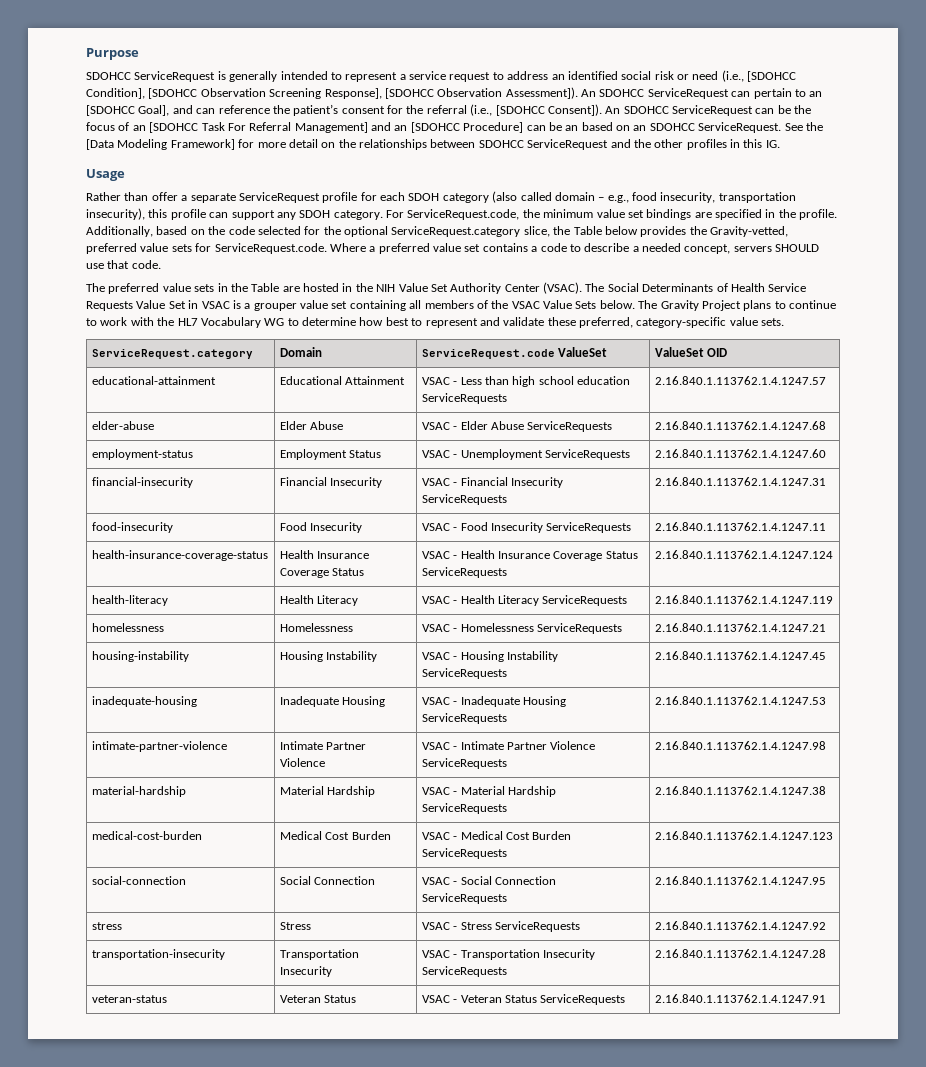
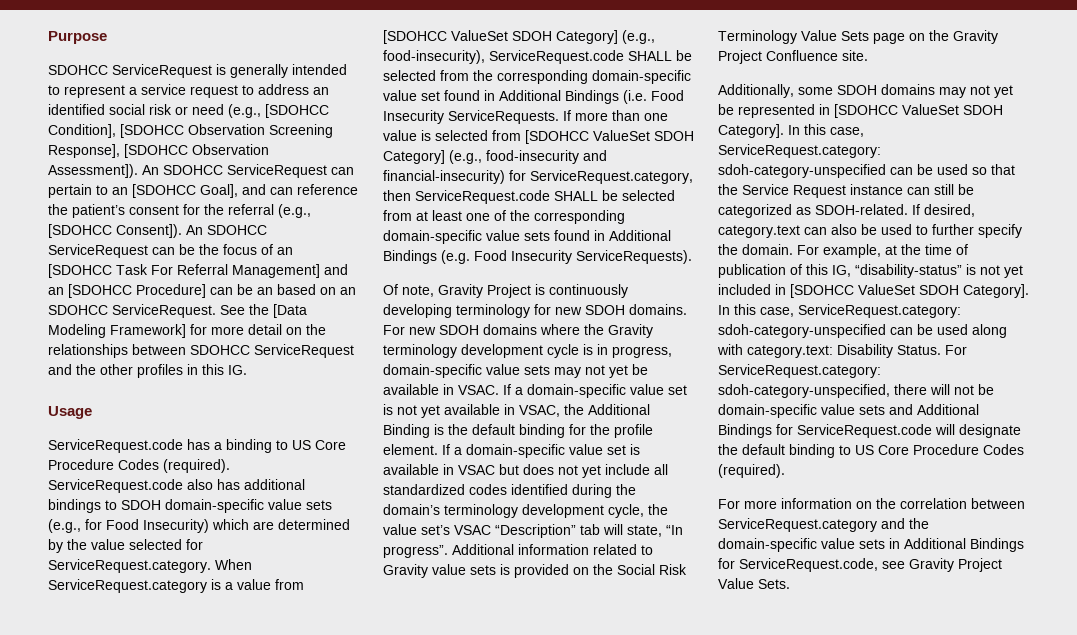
- SDOHCC ServiceRequest is generally intended to represent a service request to address an identified social risk or need (i.e., [SDOHCC Condition], [SDOHCC Observation Screening Response], [SDOHCC Observation Assessment]).
+ SDOHCC ServiceRequest is generally intended to represent a service request to address an identified social risk or need (e.g., [SDOHCC Condition], [SDOHCC Observation Screening Response], [SDOHCC Observation Assessment]).
- An SDOHCC ServiceRequest can pertain to an [SDOHCC Goal], and can reference the patient’s consent for the referral (i.e., [SDOHCC Consent]).
+ An SDOHCC ServiceRequest can pertain to an [SDOHCC Goal], and can reference the patient’s consent for the referral (e.g., [SDOHCC Consent]).
- Rather than offer a separate ServiceRequest profile for each SDOH category (also called domain – e.g., food insecurity, transportation insecurity), this profile can support any SDOH category. For ServiceRequest.code, the minimum value set bindings are specified in the profile. Additionally, based on the code selected for the optional ServiceRequest.category slice, the Table below provides the Gravity-vetted, preferred value sets for ServiceRequest.code. Where a preferred value set contains a code to describe a needed concept, servers SHOULD use that code.
- The preferred value sets in the Table are hosted in the NIH Value Set Authority Center (VSAC). The Social Determinants of Health Service Requests Value Set in VSAC is a grouper value set containing all members of the VSAC Value Sets below. The Gravity Project plans to continue to work with the HL7 Vocabulary WG to determine how best to represent and validate these preferred, category-specific value sets.
- ServiceRequest.category | Domain | ServiceRequest.code ValueSet | ValueSet OID
- educational-attainment | Educational Attainment | VSAC - Less than high school education ServiceRequests | 2.16.840.1.113762.1.4.1247.57
- elder-abuse | Elder Abuse | VSAC - Elder Abuse ServiceRequests | 2.16.840.1.113762.1.4.1247.68
- employment-status | Employment Status | VSAC - Unemployment ServiceRequests | 2.16.840.1.113762.1.4.1247.60
- financial-insecurity | Financial Insecurity | VSAC - Financial Insecurity ServiceRequests | 2.16.840.1.113762.1.4.1247.31
- food-insecurity | Food Insecurity | VSAC - Food Insecurity ServiceRequests | 2.16.840.1.113762.1.4.1247.11
- health-insurance-coverage-status | Health Insurance Coverage Status | VSAC - Health Insurance Coverage Status ServiceRequests | 2.16.840.1.113762.1.4.1247.124
- health-literacy | Health Literacy | VSAC - Health Literacy ServiceRequests | 2.16.840.1.113762.1.4.1247.119
- homelessness | Homelessness | VSAC - Homelessness ServiceRequests | 2.16.840.1.113762.1.4.1247.21
- housing-instability | Housing Instability | VSAC - Housing Instability ServiceRequests | 2.16.840.1.113762.1.4.1247.45
- inadequate-housing | Inadequate Housing | VSAC - Inadequate Housing ServiceRequests | 2.16.840.1.113762.1.4.1247.53
- intimate-partner-violence | Intimate Partner Violence | VSAC - Intimate Partner Violence ServiceRequests | 2.16.840.1.113762.1.4.1247.98
- material-hardship | Material Hardship | VSAC - Material Hardship ServiceRequests | 2.16.840.1.113762.1.4.1247.38
- medical-cost-burden | Medical Cost Burden | VSAC - Medical Cost Burden ServiceRequests | 2.16.840.1.113762.1.4.1247.123
- social-connection | Social Connection | VSAC - Social Connection ServiceRequests | 2.16.840.1.113762.1.4.1247.95
- stress | Stress | VSAC - Stress ServiceRequests | 2.16.840.1.113762.1.4.1247.92
- transportation-insecurity | Transportation Insecurity | VSAC - Transportation Insecurity ServiceRequests | 2.16.840.1.113762.1.4.1247.28
- veteran-status | Veteran Status | VSAC - Veteran Status ServiceRequests | 2.16.840.1.113762.1.4.1247.91
+ ServiceRequest.code has a binding to US Core Procedure Codes (required). ServiceRequest.code also has additional bindings to SDOH domain-specific value sets (e.g., for Food Insecurity) which are determined by the value selected for ServiceRequest.category. When ServiceRequest.category is a value from [SDOHCC ValueSet SDOH Category] (e.g., food-insecurity), ServiceRequest.code SHALL be selected from the corresponding domain-specific value set found in Additional Bindings (i.e. Food Insecurity ServiceRequests. If more than one value is selected from [SDOHCC ValueSet SDOH Category] (e.g., food-insecurity and financial-insecurity) for ServiceRequest.category, then ServiceRequest.code SHALL be selected from at least one of the corresponding domain-specific value sets found in Additional Bindings (e.g. Food Insecurity ServiceRequests).
+ Of note, Gravity Project is continuously developing terminology for new SDOH domains. For new SDOH domains where the Gravity terminology development cycle is in progress, domain-specific value sets may not yet be available in VSAC. If a domain-specific value set is not yet available in VSAC, the Additional Binding is the default binding for the profile element. If a domain-specific value set is available in VSAC but does not yet include all standardized codes identified during the domain’s terminology development cycle, the value set’s VSAC “Description” tab will state, “In progress”. Additional information related to Gravity value sets is provided on the Social Risk Terminology Value Sets page on the Gravity Project Confluence site.
+ Additionally, some SDOH domains may not yet be represented in [SDOHCC ValueSet SDOH Category]. In this case, ServiceRequest.category: sdoh-category-unspecified can be used so that the Service Request instance can still be categorized as SDOH-related. If desired, category.text can also be used to further specify the domain. For example, at the time of publication of this IG, “disability-status” is not yet included in [SDOHCC ValueSet SDOH Category]. In this case, ServiceRequest.category: sdoh-category-unspecified can be used along with category.text: Disability Status. For ServiceRequest.category: sdoh-category-unspecified, there will not be domain-specific value sets and Additional Bindings for ServiceRequest.code will designate the default binding to US Core Procedure Codes (required).
+ For more information on the correlation between ServiceRequest.category and the domain-specific value sets in Additional Bindings for ServiceRequest.code, see Gravity Project Value Sets.

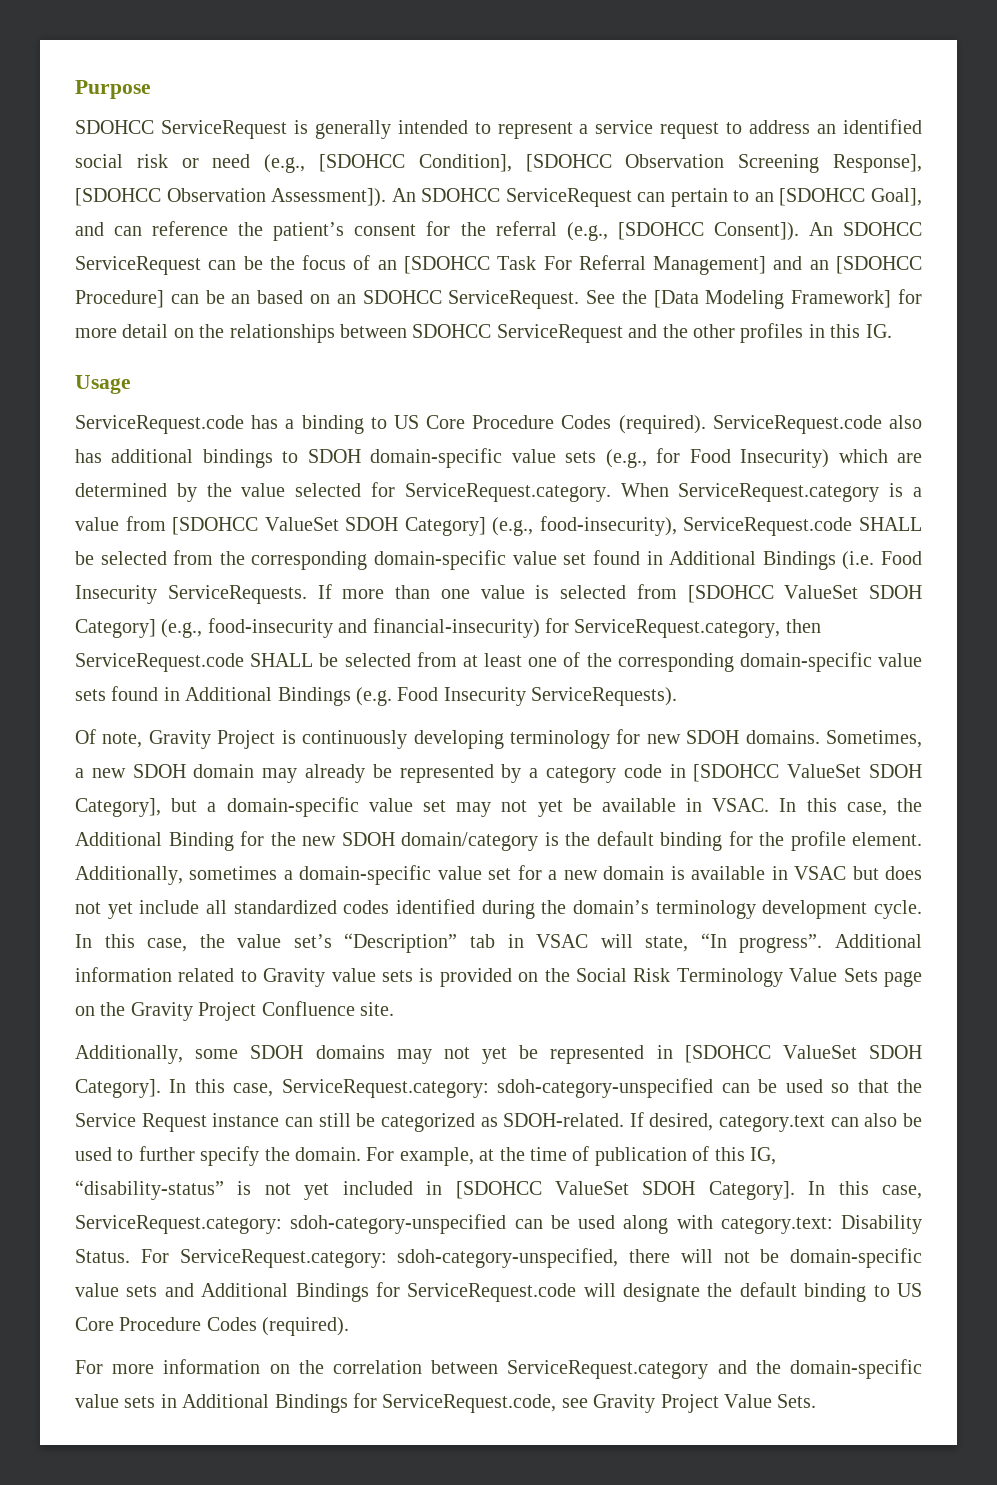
- For new SDOH domains where the Gravity terminology development cycle is in progress, domain-specific value sets may not yet be available in VSAC.
+ Sometimes, a new SDOH domain may already be represented by a category code in [SDOHCC ValueSet SDOH Category], but a domain-specific value set may not yet be available in VSAC.
- If a domain-specific value set is not yet available in VSAC, the Additional Binding is the default binding for the profile element.
+ In this case, the Additional Binding for the new SDOH domain/category is the default binding for the profile element.
- If a domain-specific value set is available in VSAC but does not yet include all standardized codes identified during the domain’s terminology development cycle, the value set’s VSAC “Description” tab will state, “In progress”.
+ Additionally, sometimes a domain-specific value set for a new domain is available in VSAC but does not yet include all standardized codes identified during the domain’s terminology development cycle. In this case, the value set’s “Description” tab in VSAC will state, “In progress”.

